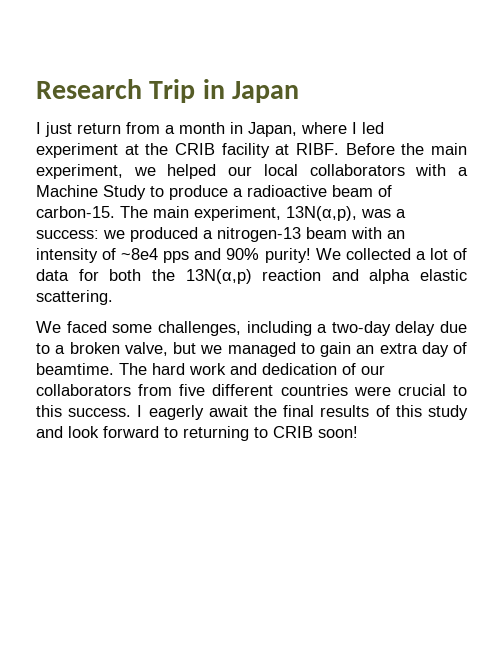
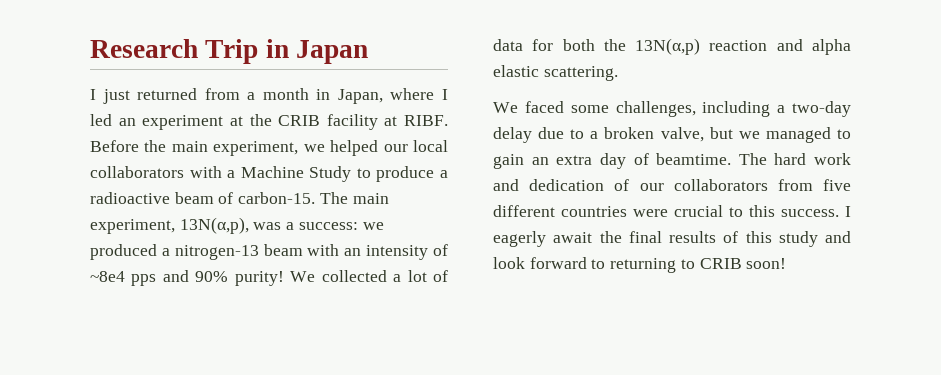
- I just return from a month in Japan, where I led experiment at the CRIB facility at RIBF.
+ I just returned from a month in Japan, where I led an experiment at the CRIB facility at RIBF.

